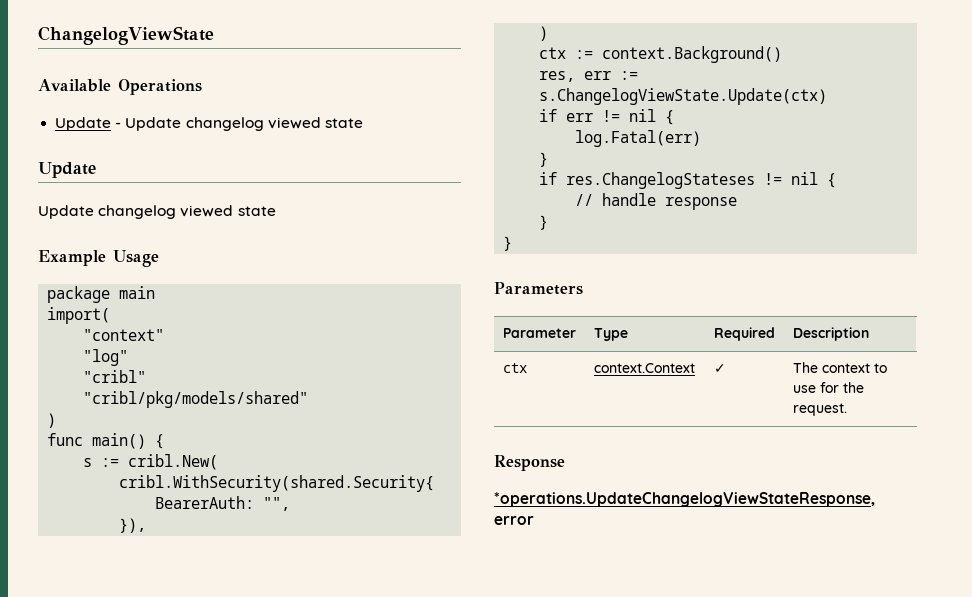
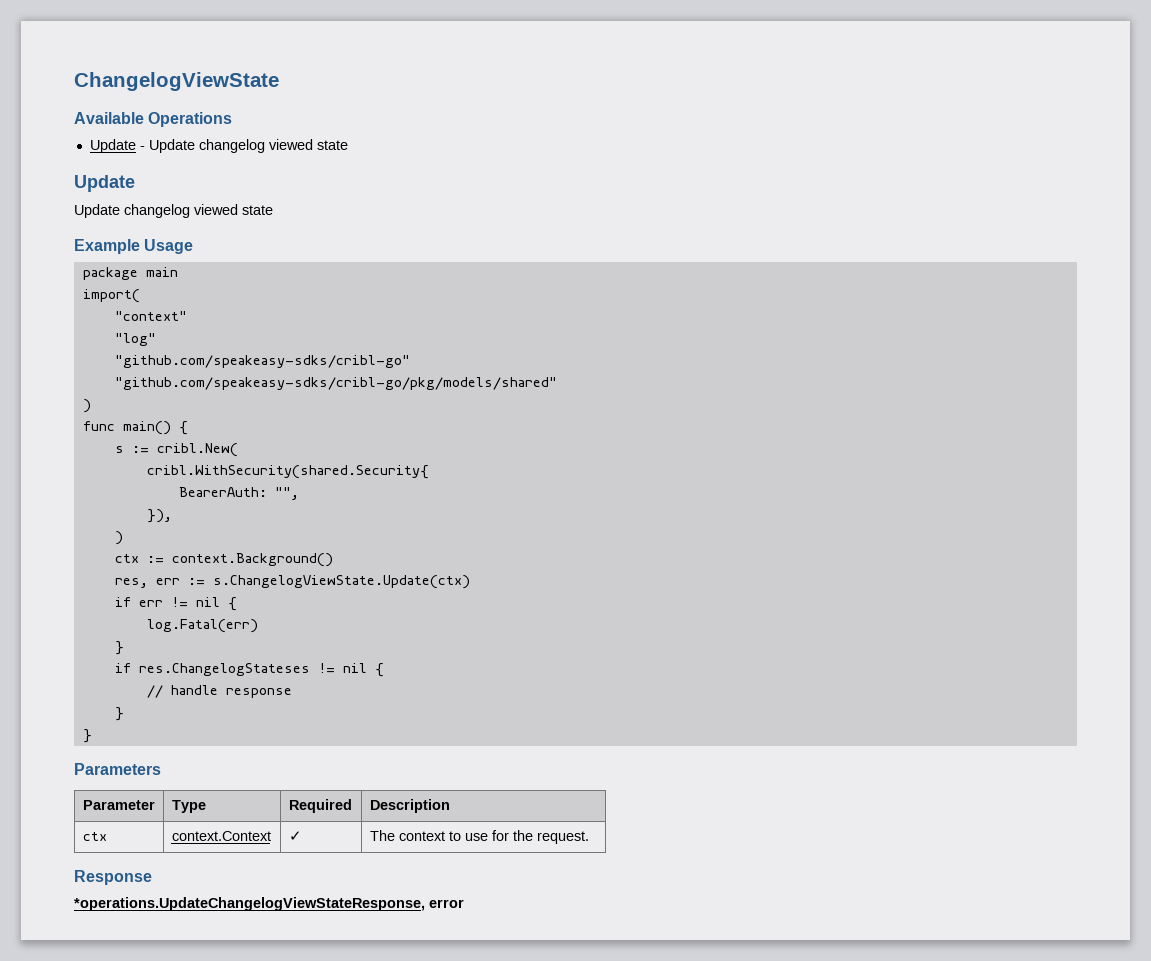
- "cribl"
- "cribl/pkg/models/shared"
+ "github.com/speakeasy-sdks/cribl-go"
+ "github.com/speakeasy-sdks/cribl-go/pkg/models/shared"

